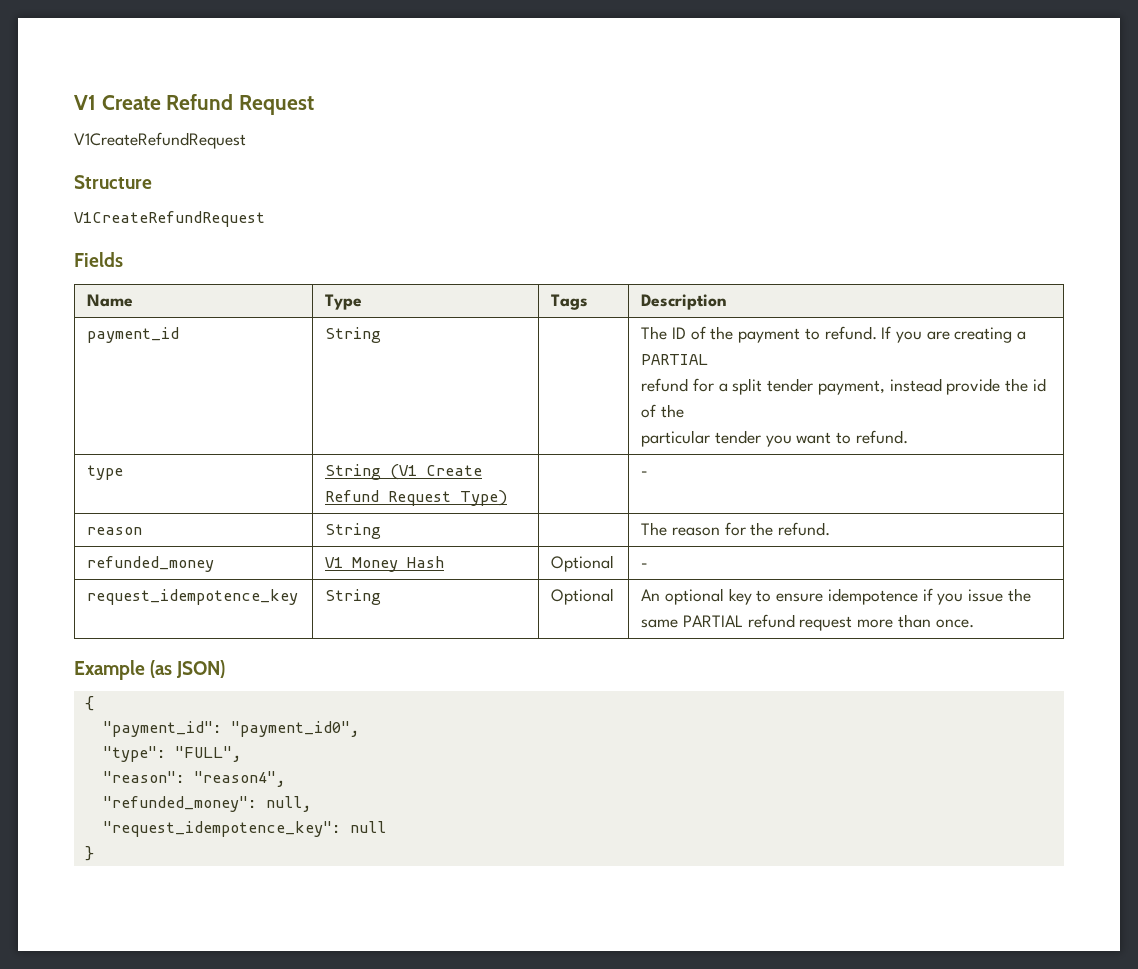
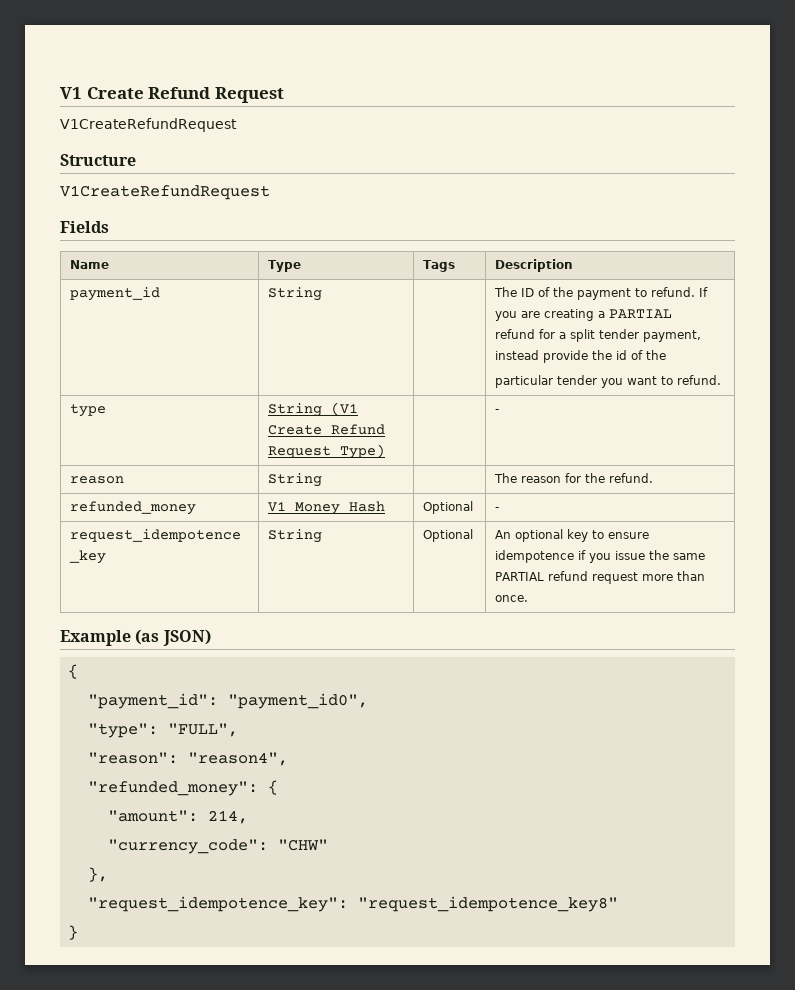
- "refunded_money": null,
+ "refunded_money": {
+ "amount": 214,
+ "currency_code": "CHW"
+ },
- "request_idempotence_key": null
+ "request_idempotence_key": "request_idempotence_key8"

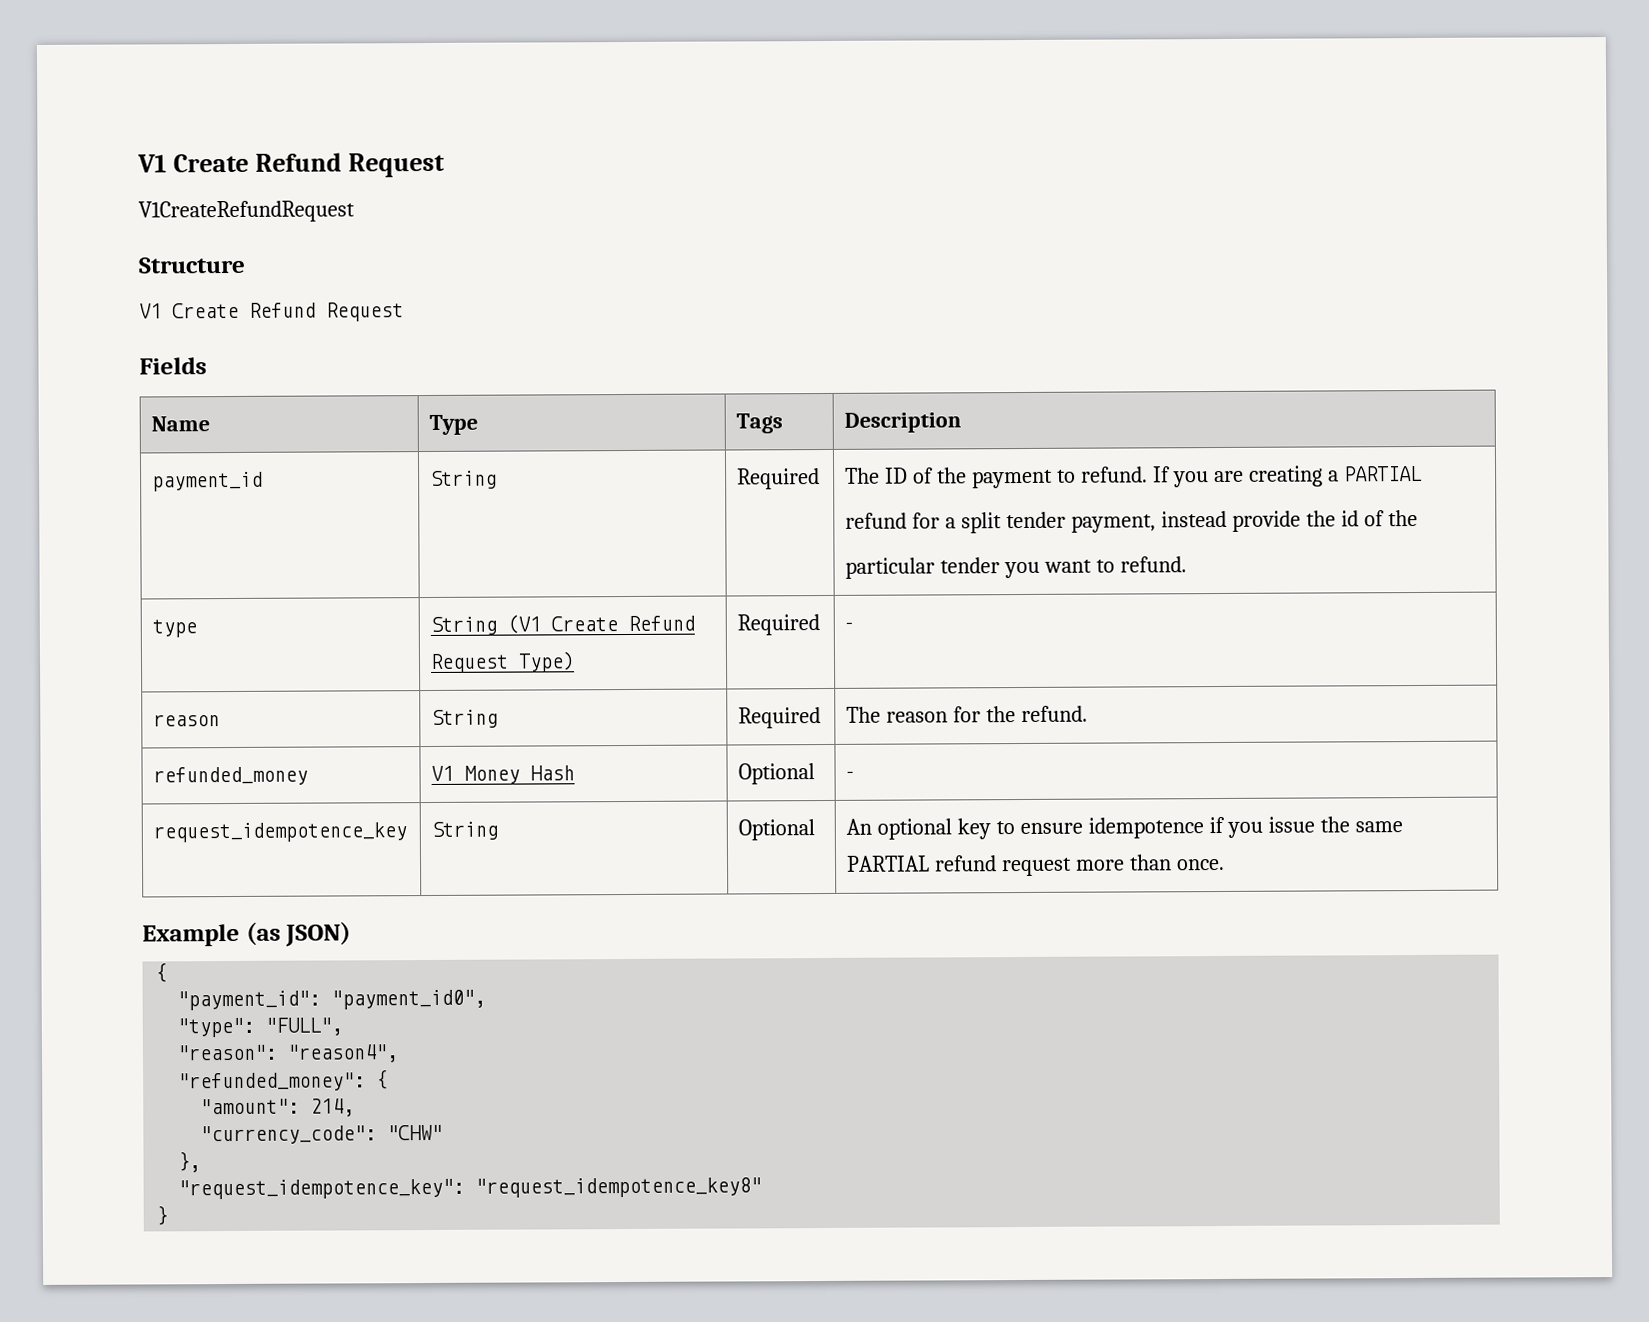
  Structure
- V1CreateRefundRequest
+ V1 Create Refund Request
- payment_id | String | | The ID of the payment to refund. If you are creating a PARTIAL
+ payment_id | String | Required | The ID of the payment to refund. If you are creating a PARTIAL
- type | String (V1 Create Refund Request Type) | | -
+ type | String (V1 Create Refund Request Type) | Required | -
- reason | String | | The reason for the refund.
+ reason | String | Required | The reason for the refund.

